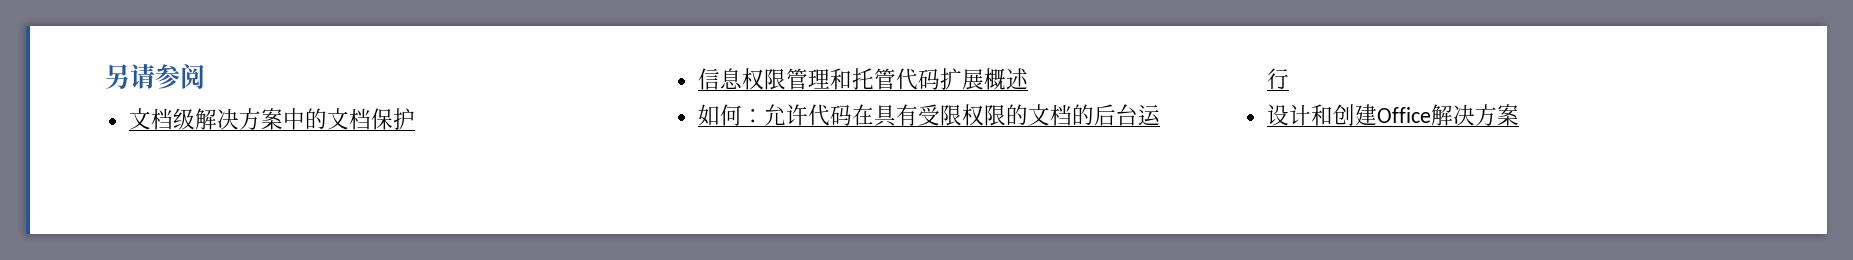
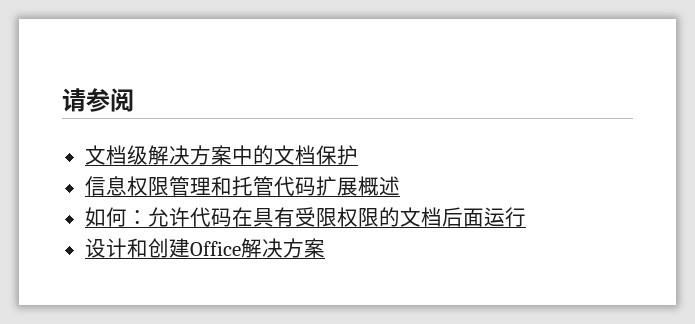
- 另请参阅
+ 请参阅
- 如何：允许代码在具有受限权限的文档的后台运行
+ 如何：允许代码在具有受限权限的文档后面运行

